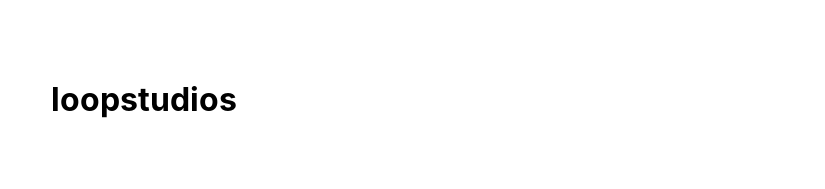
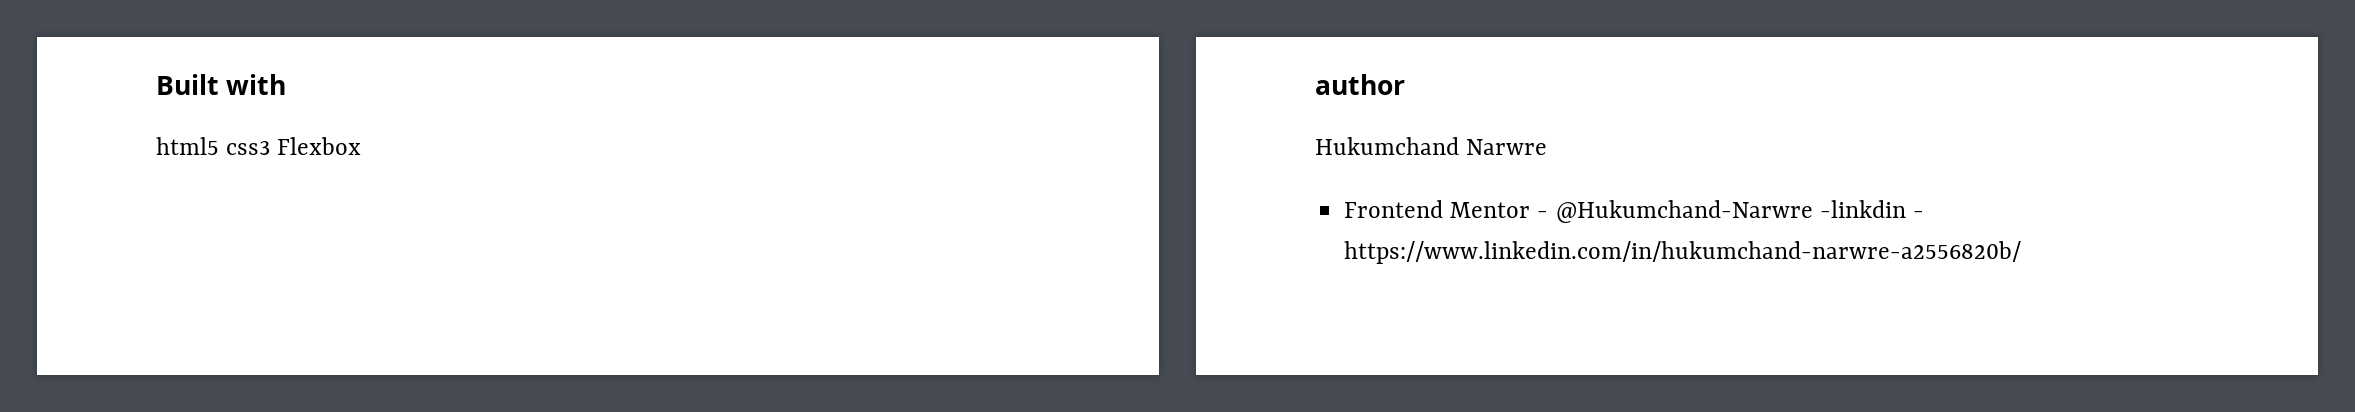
- loopstudios
+ Built with
+ html5 css3 Flexbox
+ author
+ Hukumchand Narwre
+ Frontend Mentor - @Hukumchand-Narwre -linkdin - https://www.linkedin.com/in/hukumchand-narwre-a2556820b/

